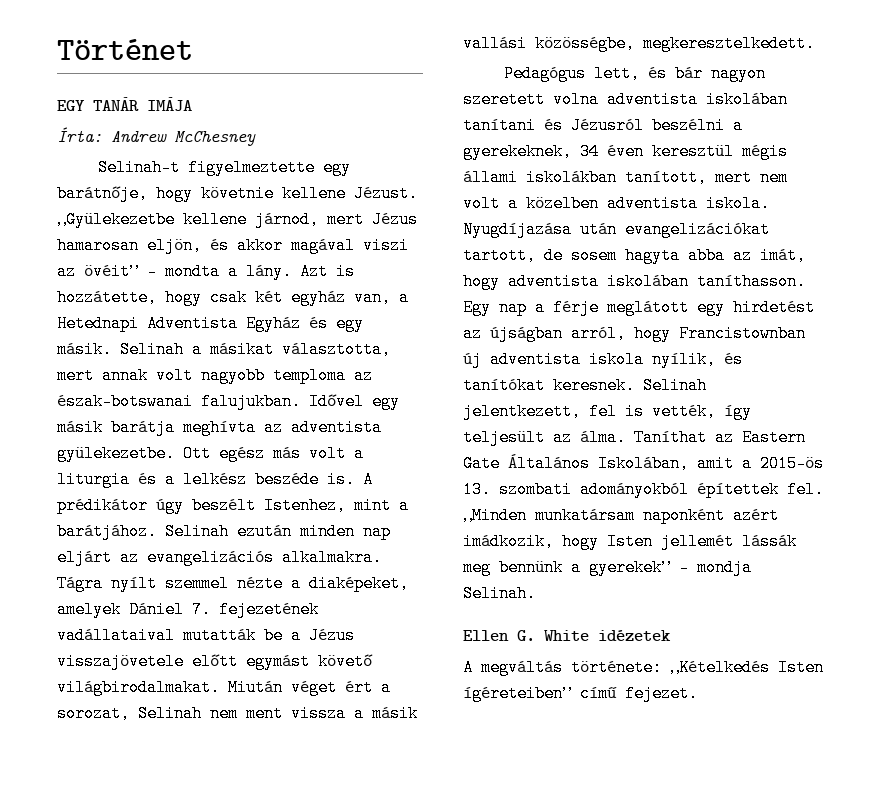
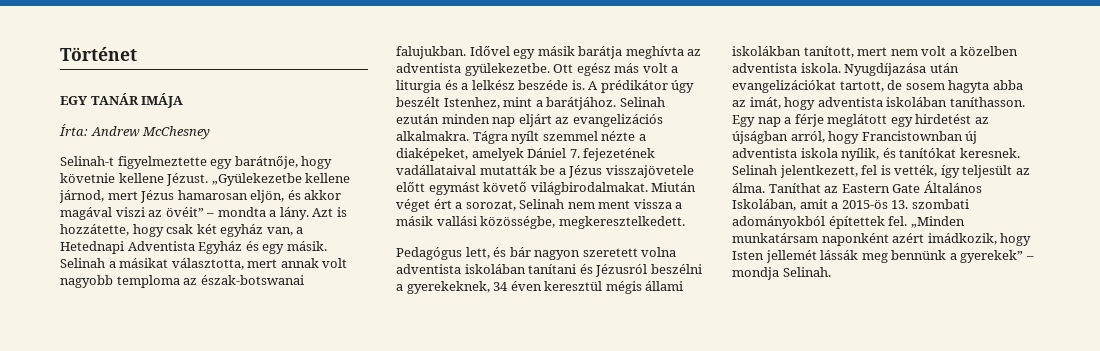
- Ellen G. White idézetek
- A megváltás története: „Kételkedés Isten ígéreteiben” című fejezet.

